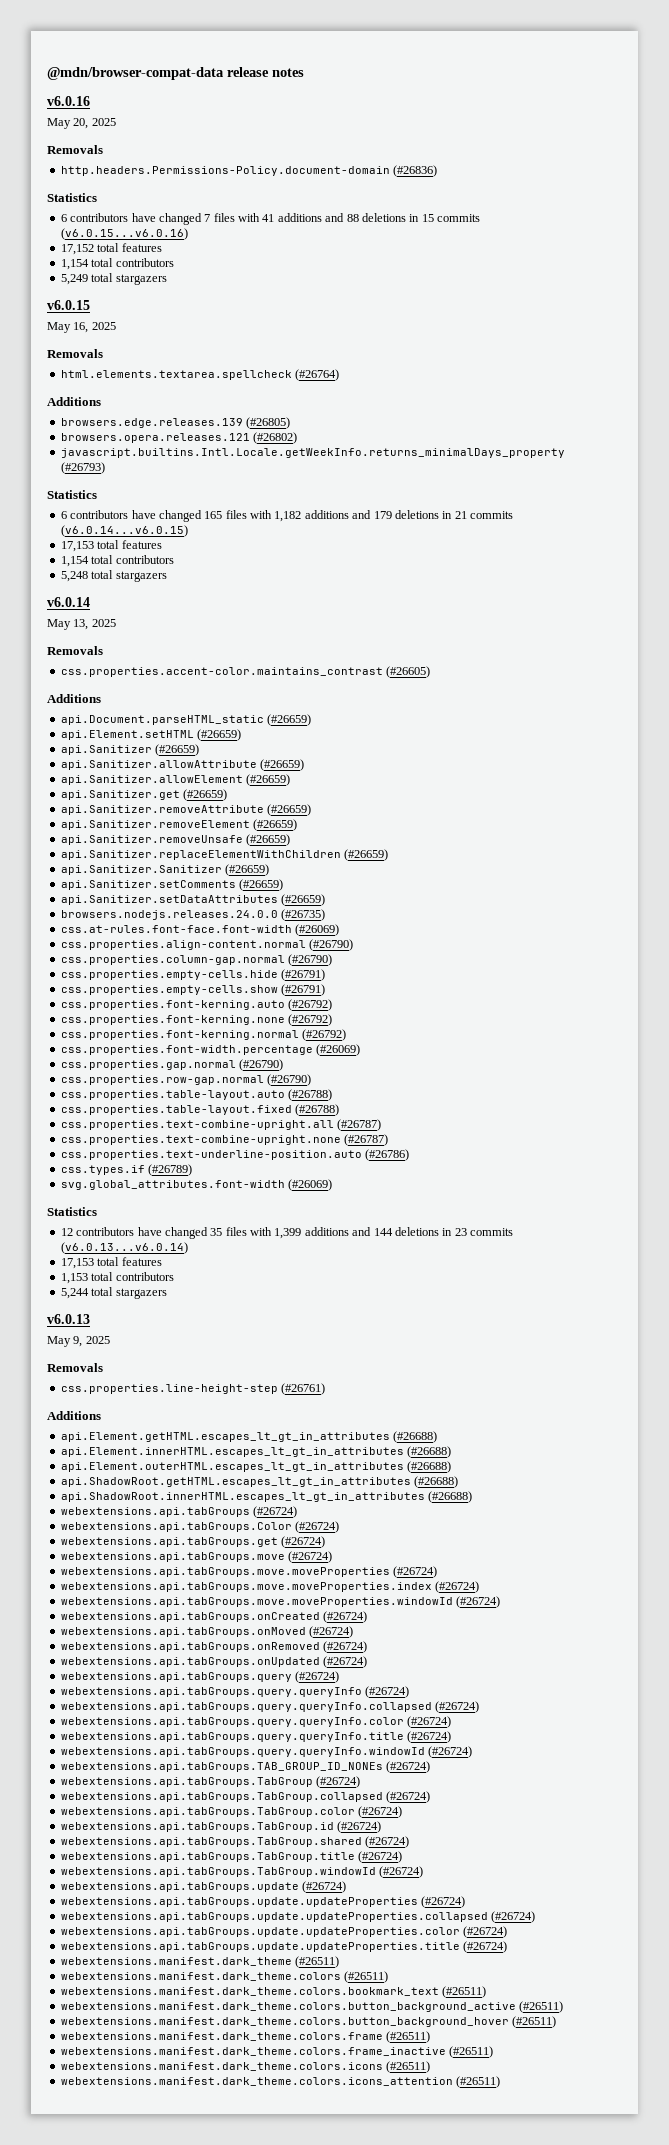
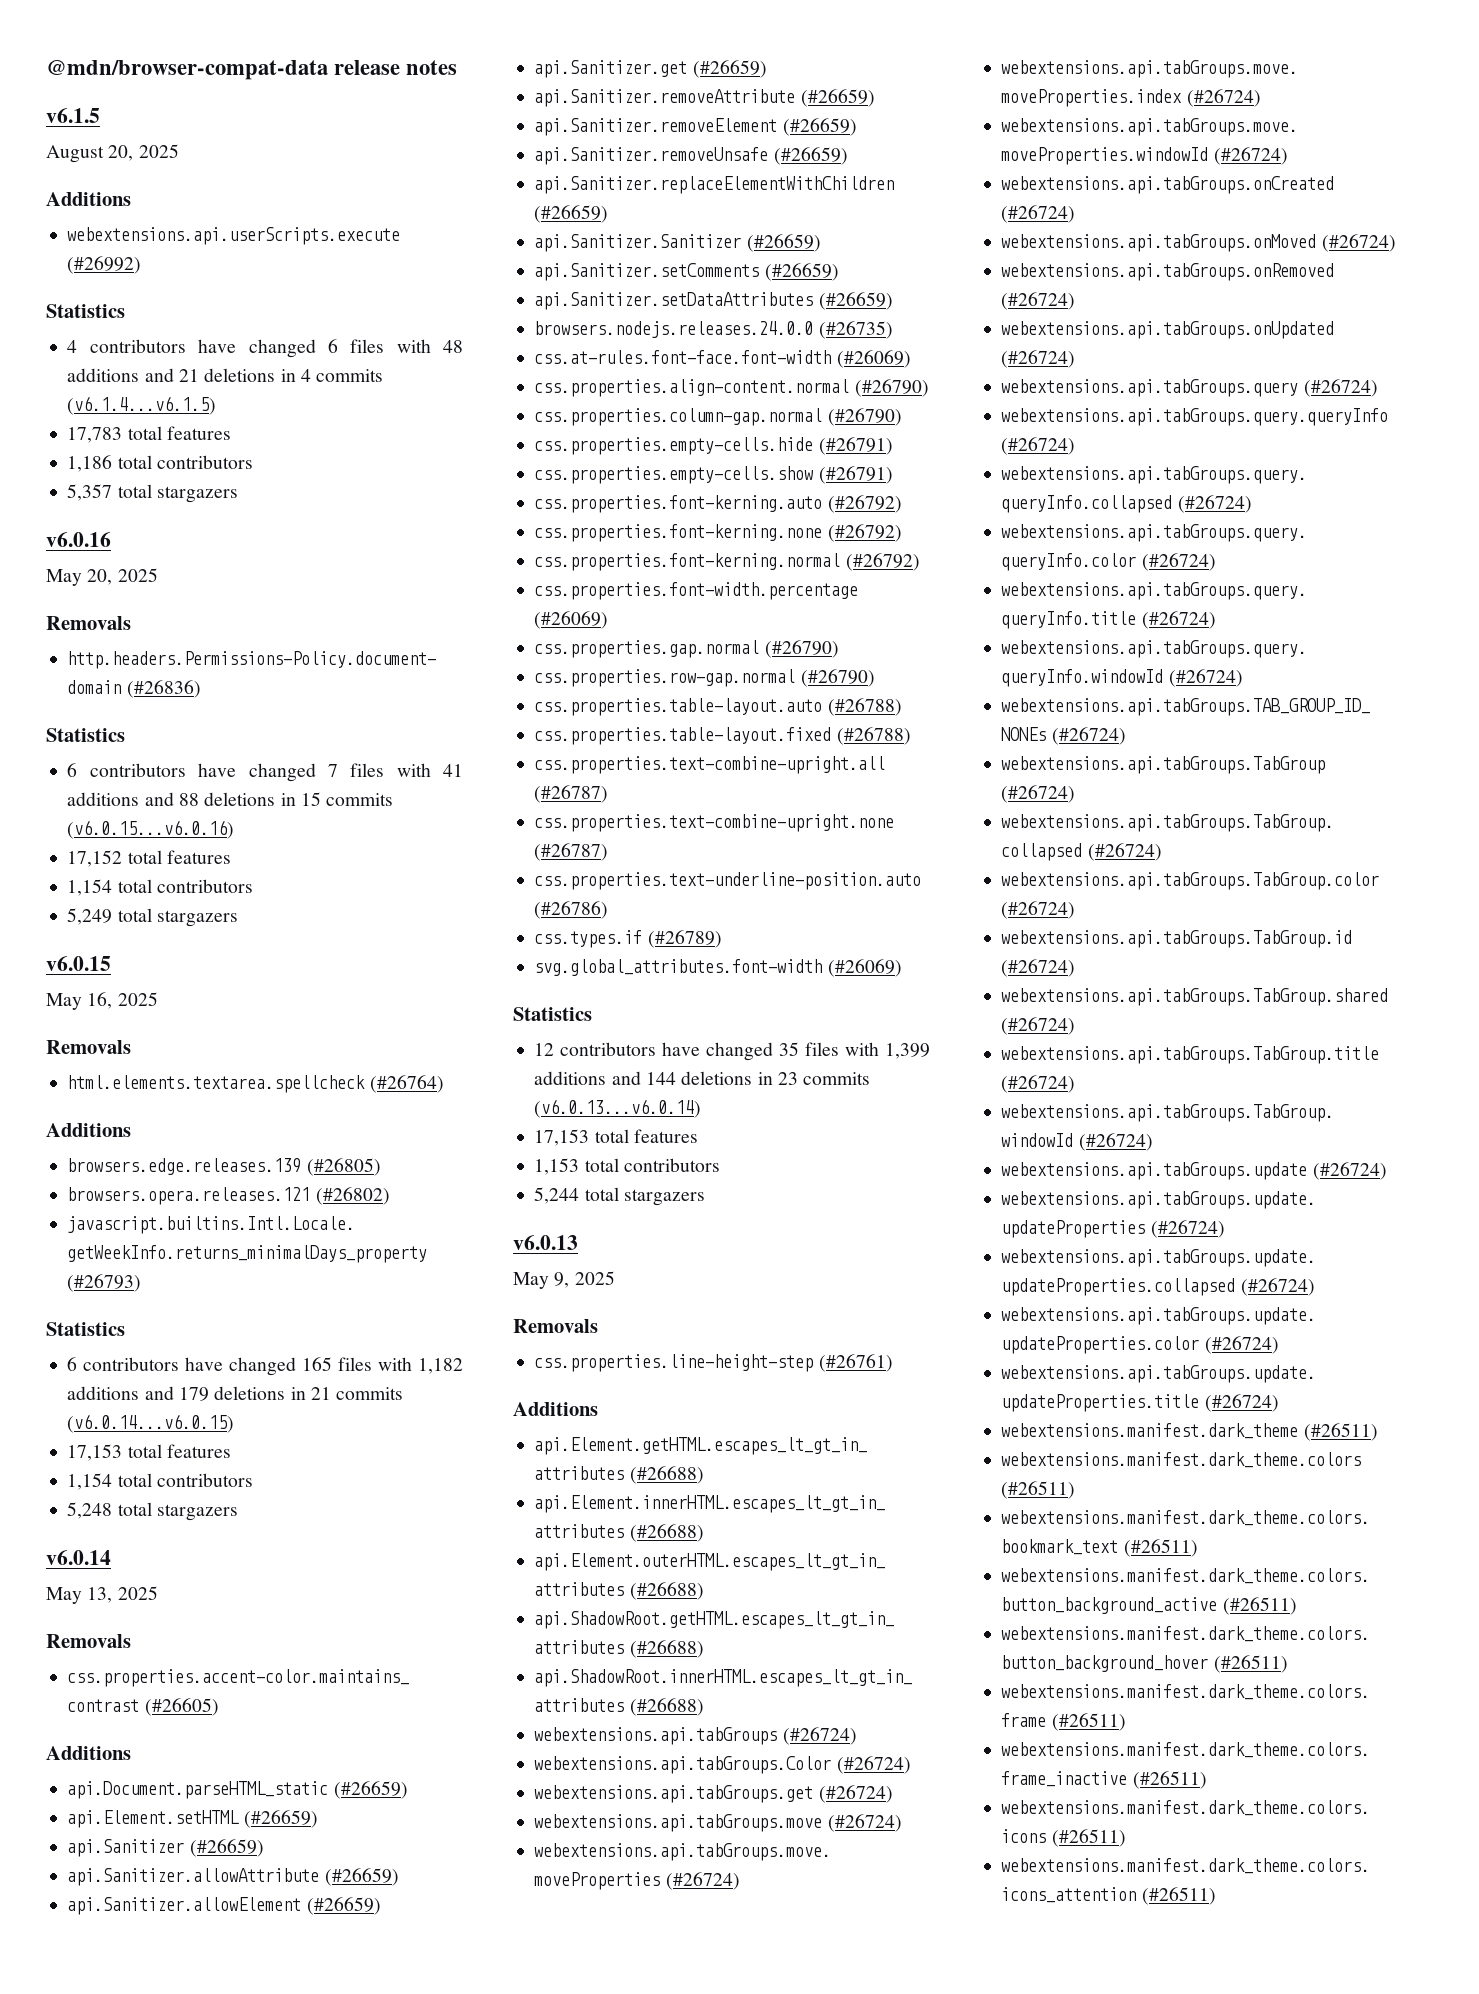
+ v6.1.5
+ August 20, 2025
+ Additions
+ webextensions.api.userScripts.execute (#26992)
+ Statistics
+ 4 contributors have changed 6 files with 48 additions and 21 deletions in 4 commits (v6.1.4...v6.1.5)
+ 17,783 total features
+ 1,186 total contributors
+ 5,357 total stargazers

